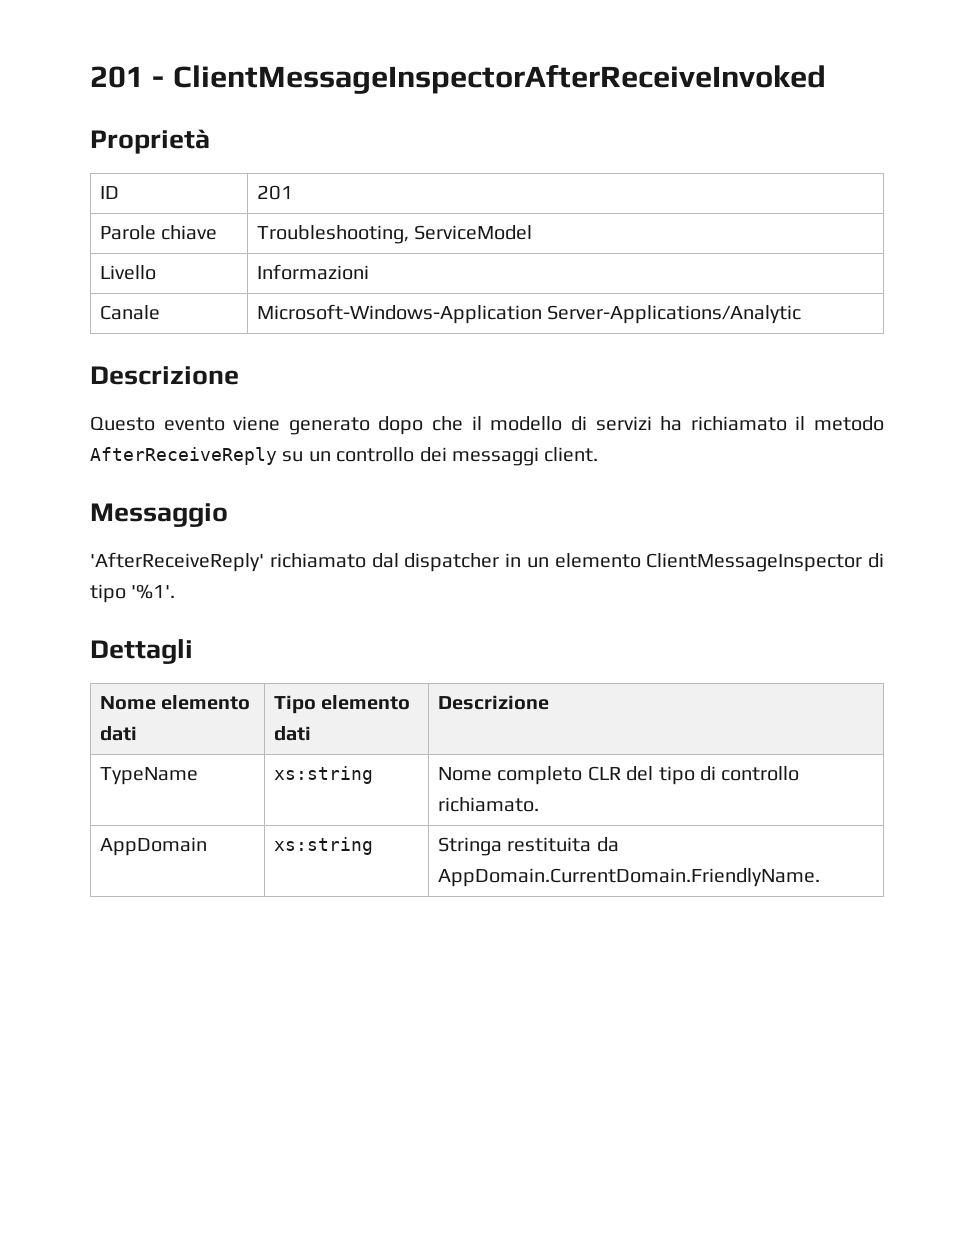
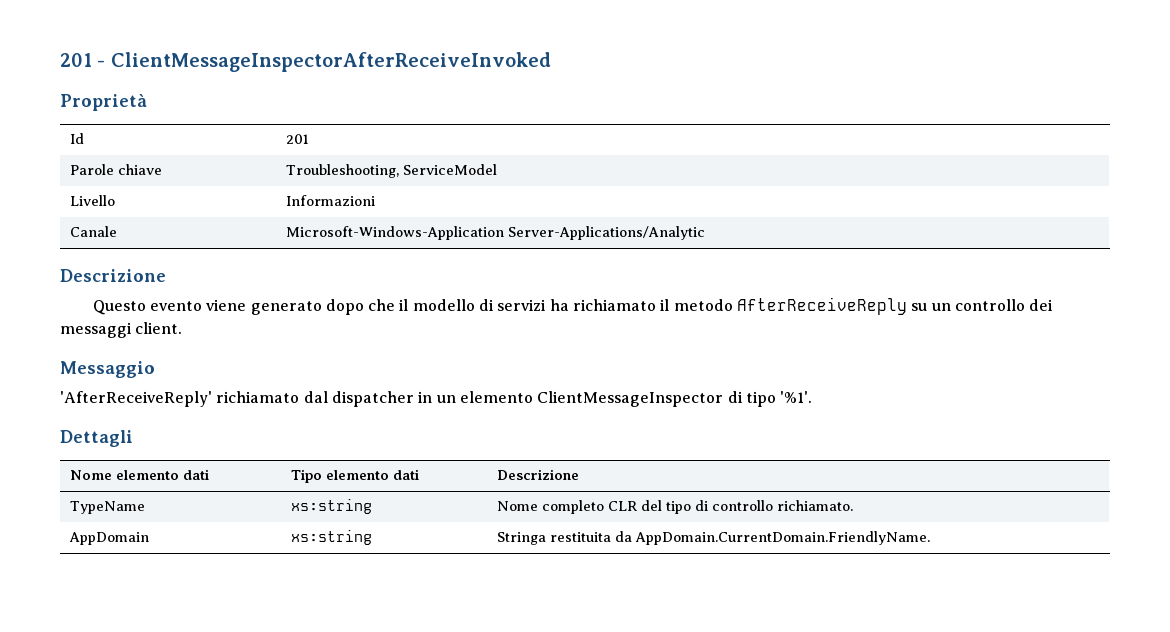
- ID | 201
+ Id | 201

